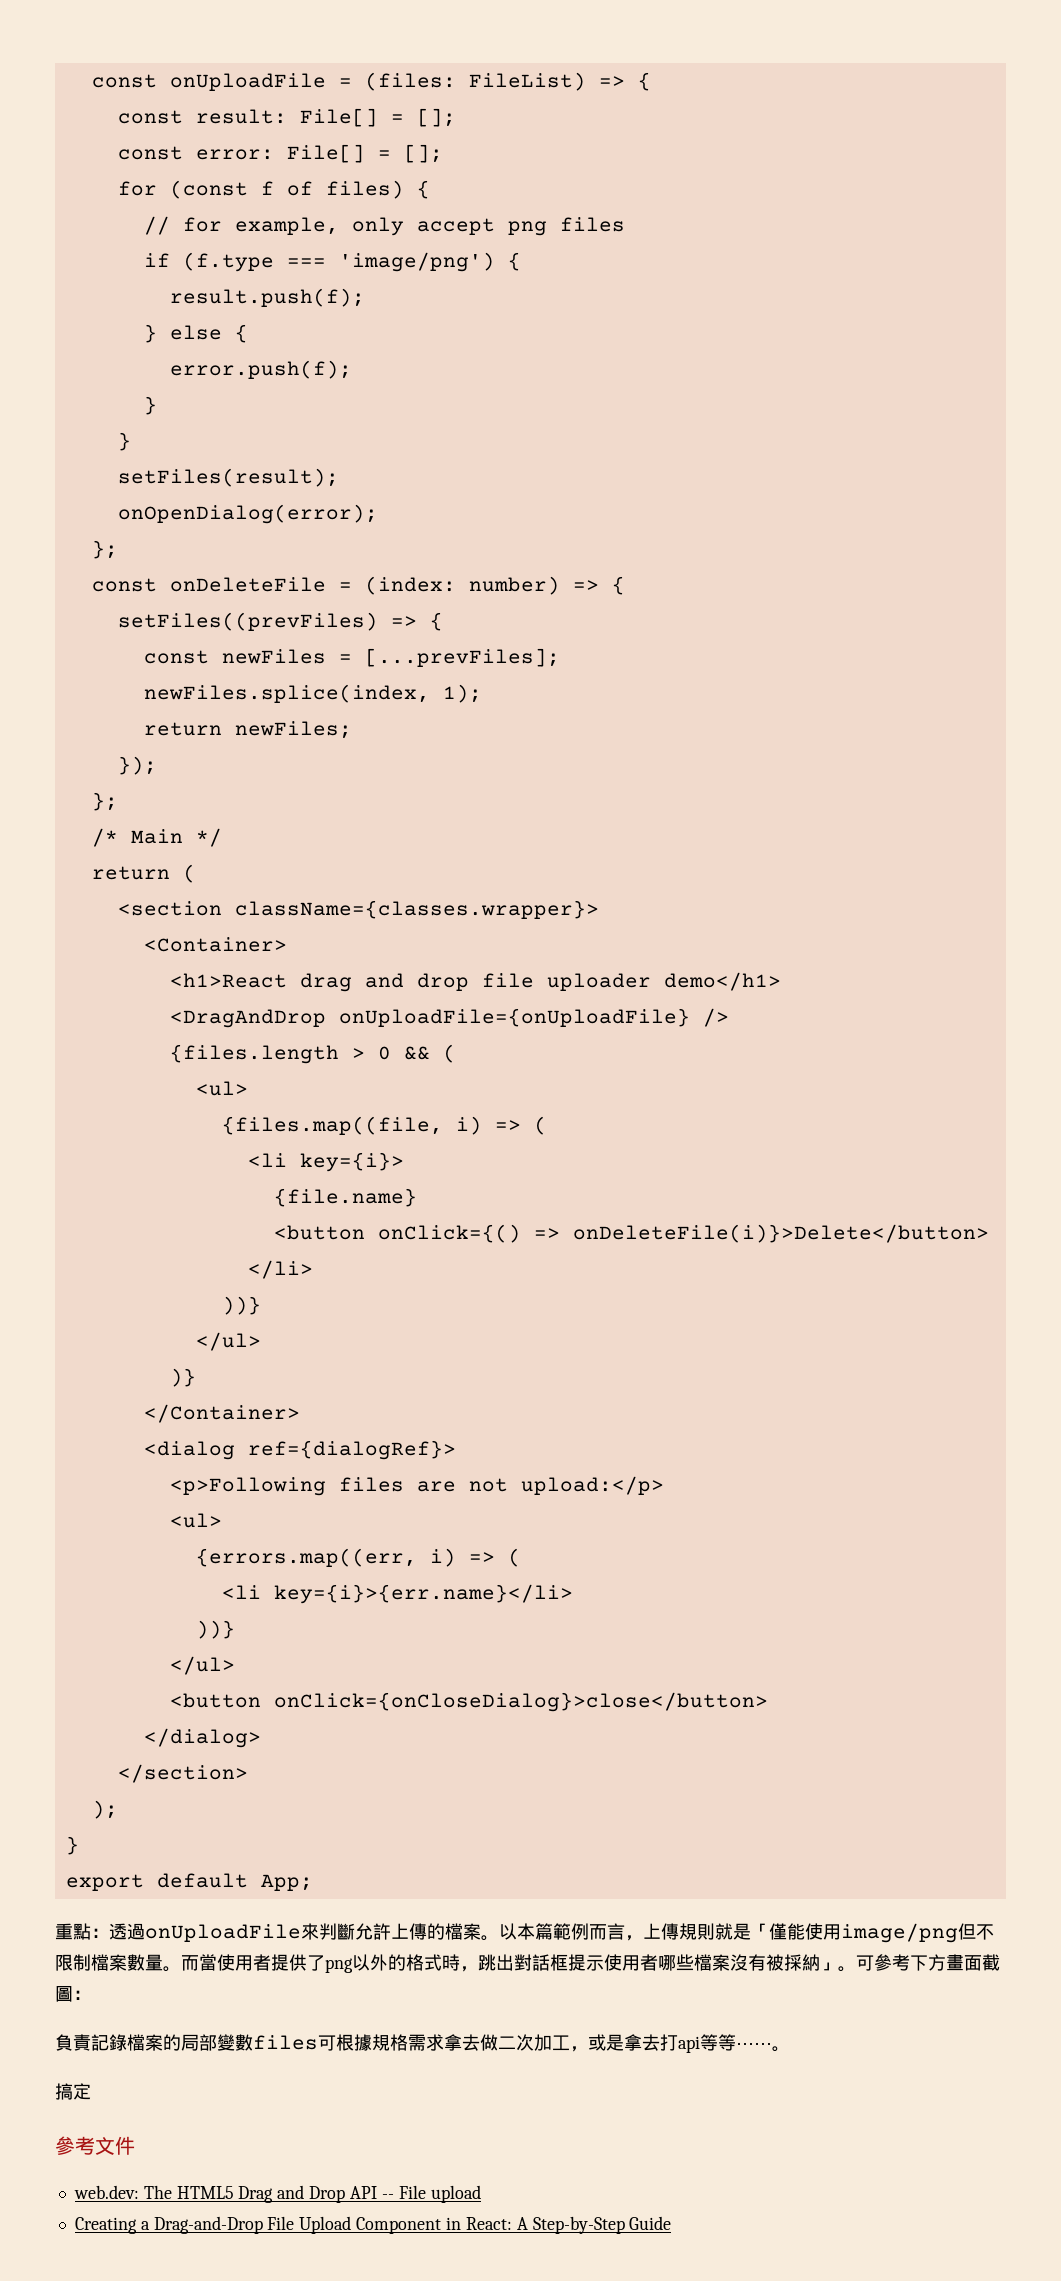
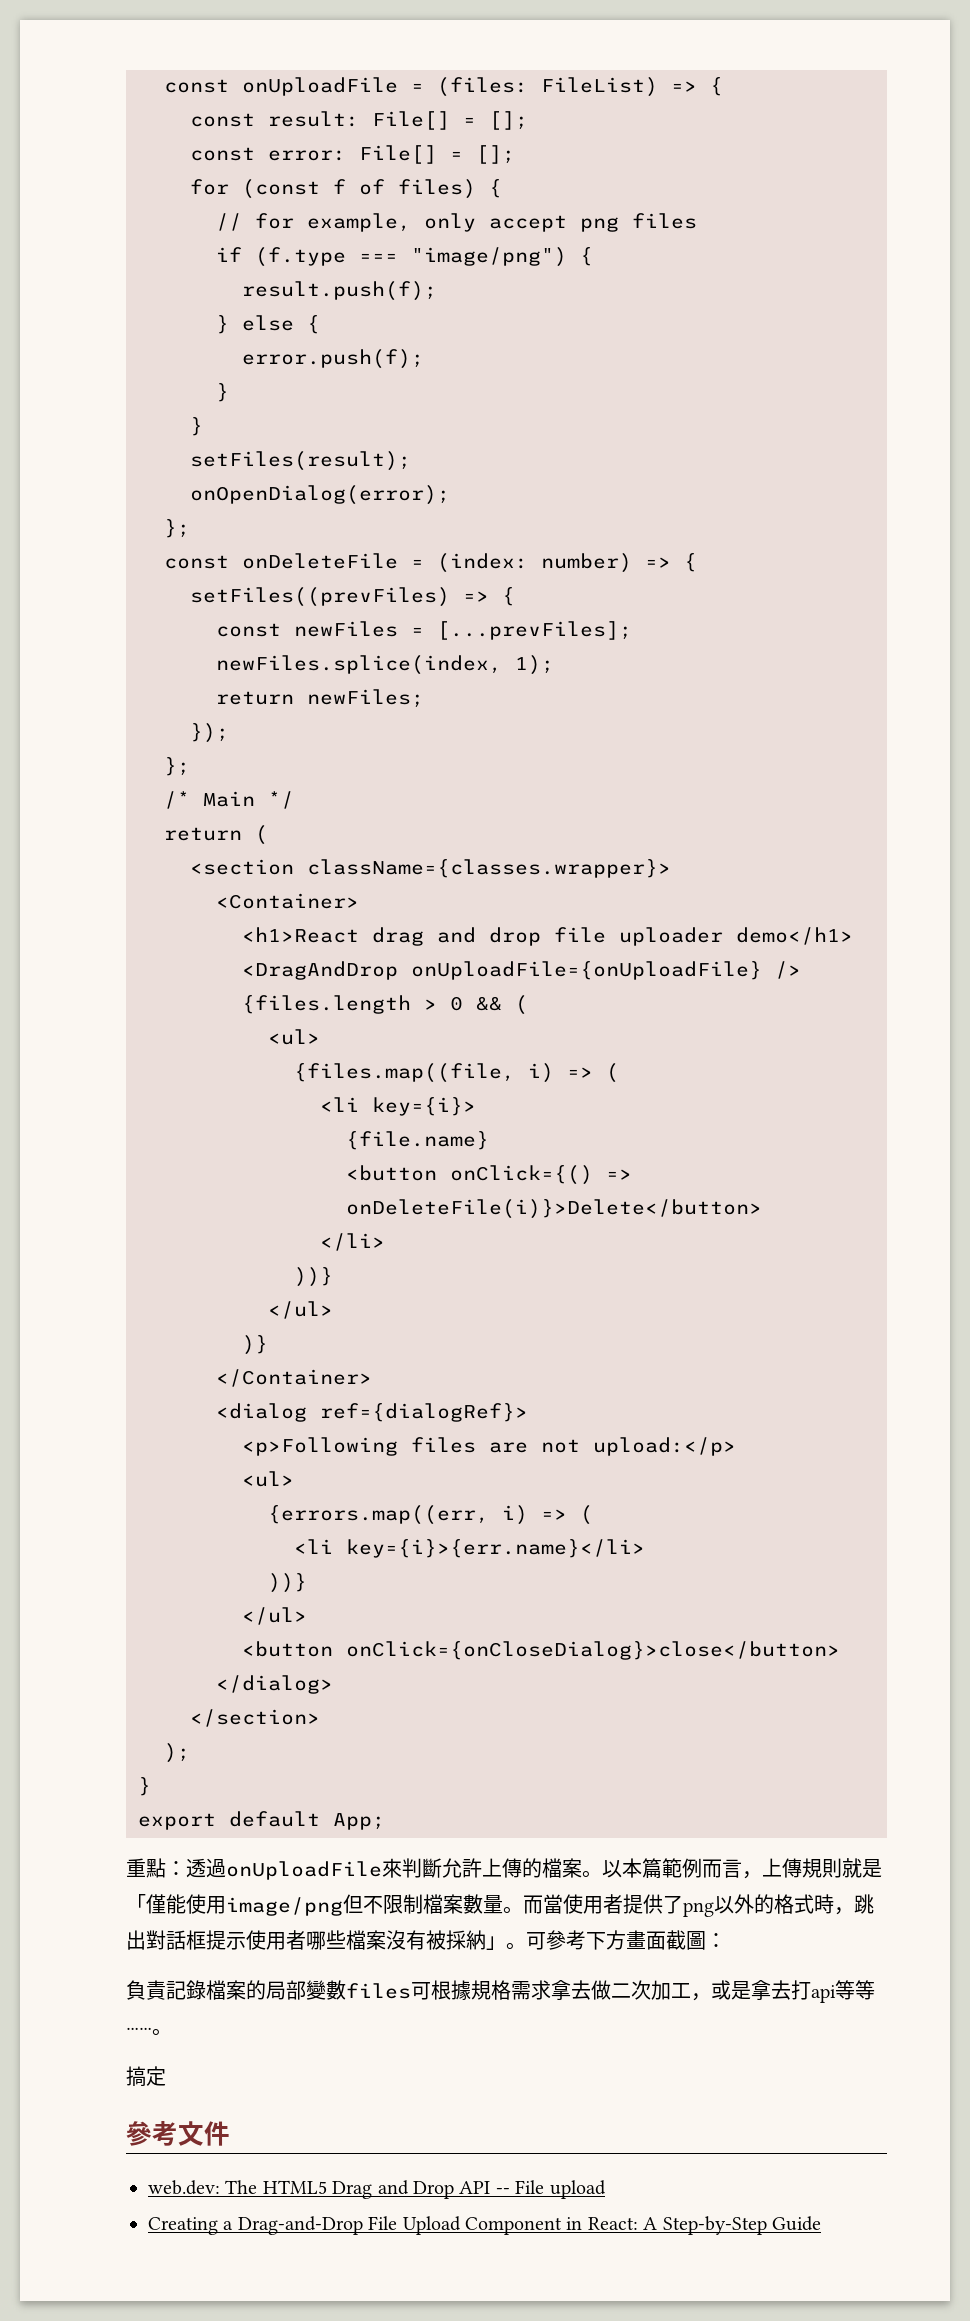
- if (f.type === 'image/png') {
+ if (f.type === "image/png") {

